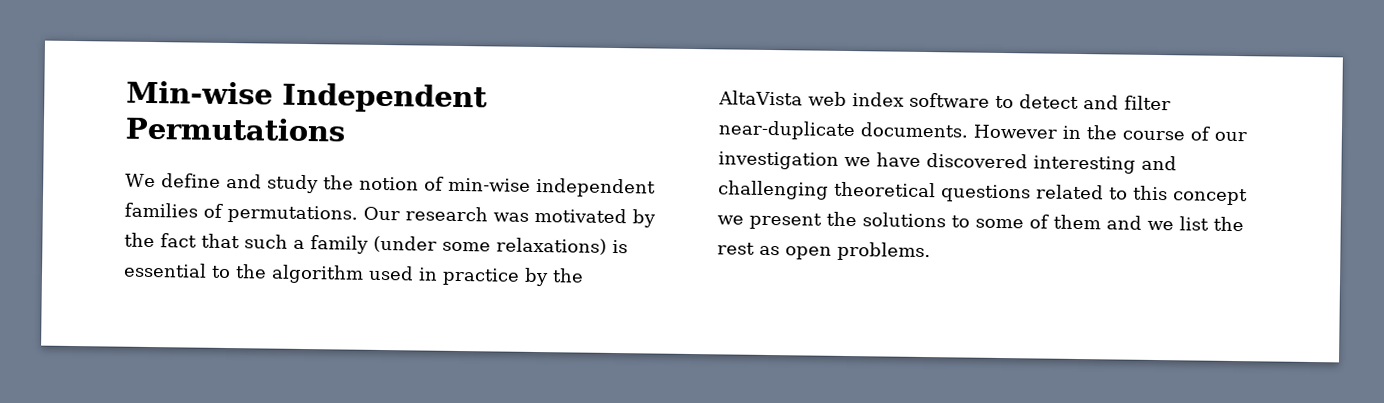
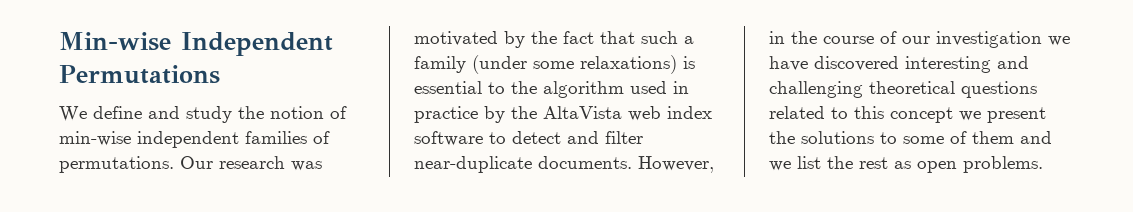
- However in the course of our investigation we have discovered interesting and challenging theoretical questions related to this concept we present the solutions to some of them and we list the rest as open problems.
+ However, in the course of our investigation we have discovered interesting and challenging theoretical questions related to this concept we present the solutions to some of them and we list the rest as open problems.

